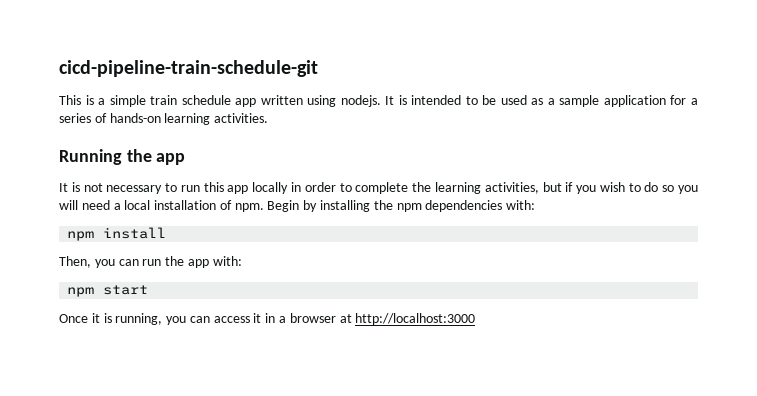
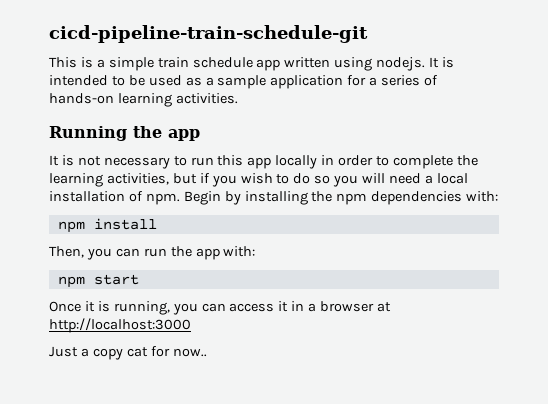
+ Just a copy cat for now..

